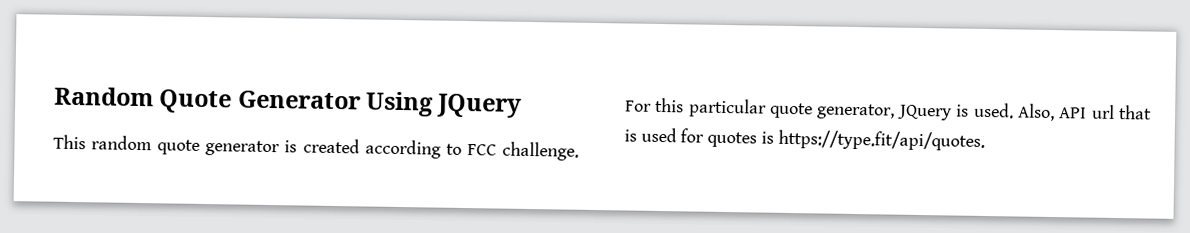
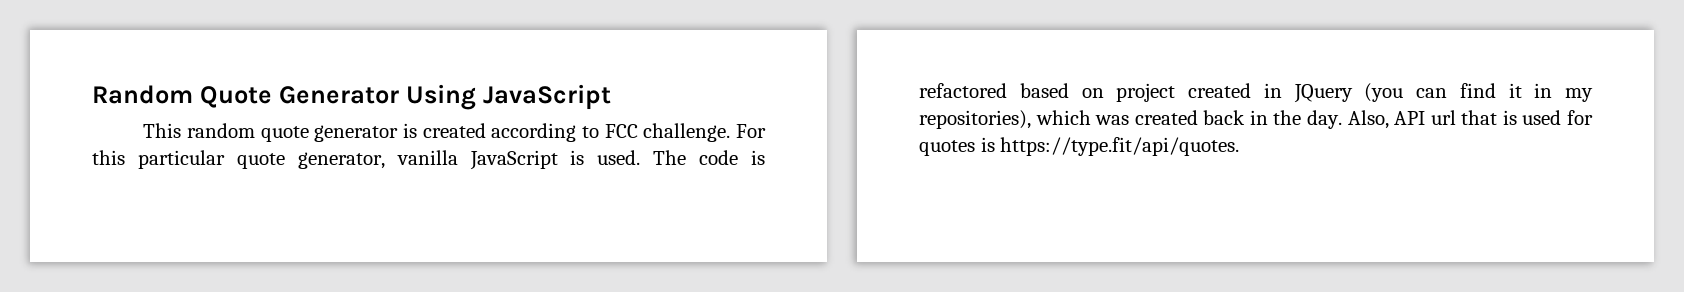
- Random Quote Generator Using JQuery
+ Random Quote Generator Using JavaScript
- For this particular quote generator, JQuery is used.
+ For this particular quote generator, vanilla JavaScript is used. The code is refactored based on project created in JQuery (you can find it in my repositories), which was created back in the day.

